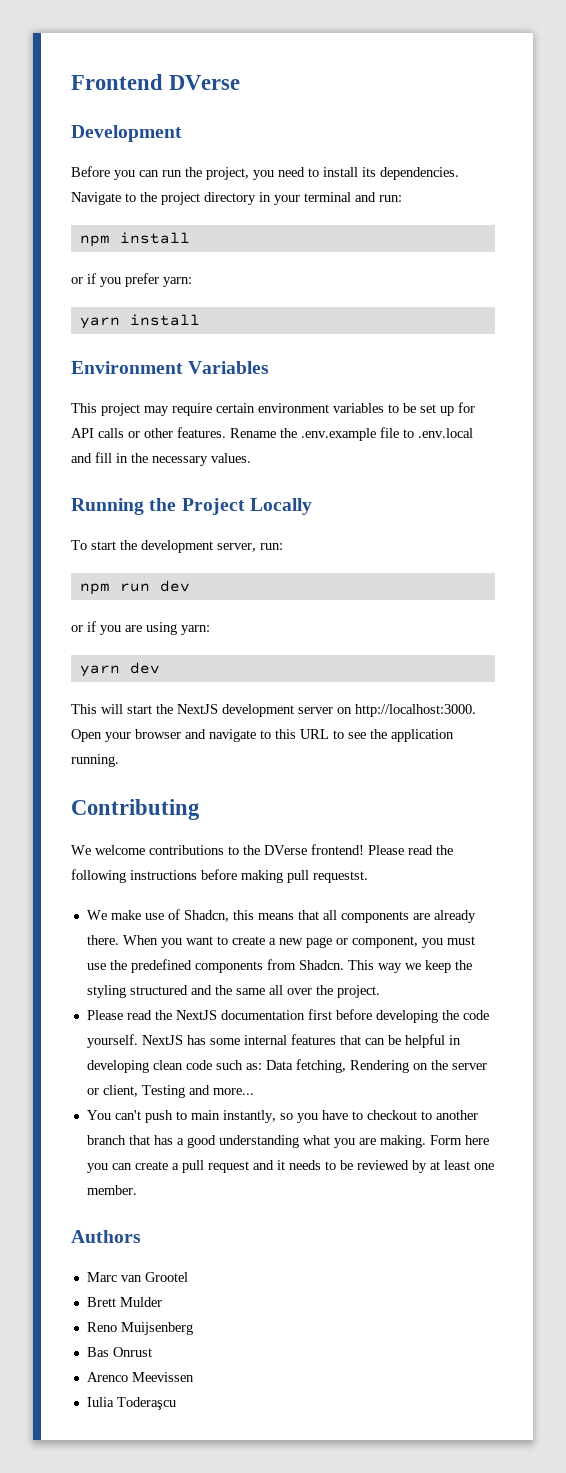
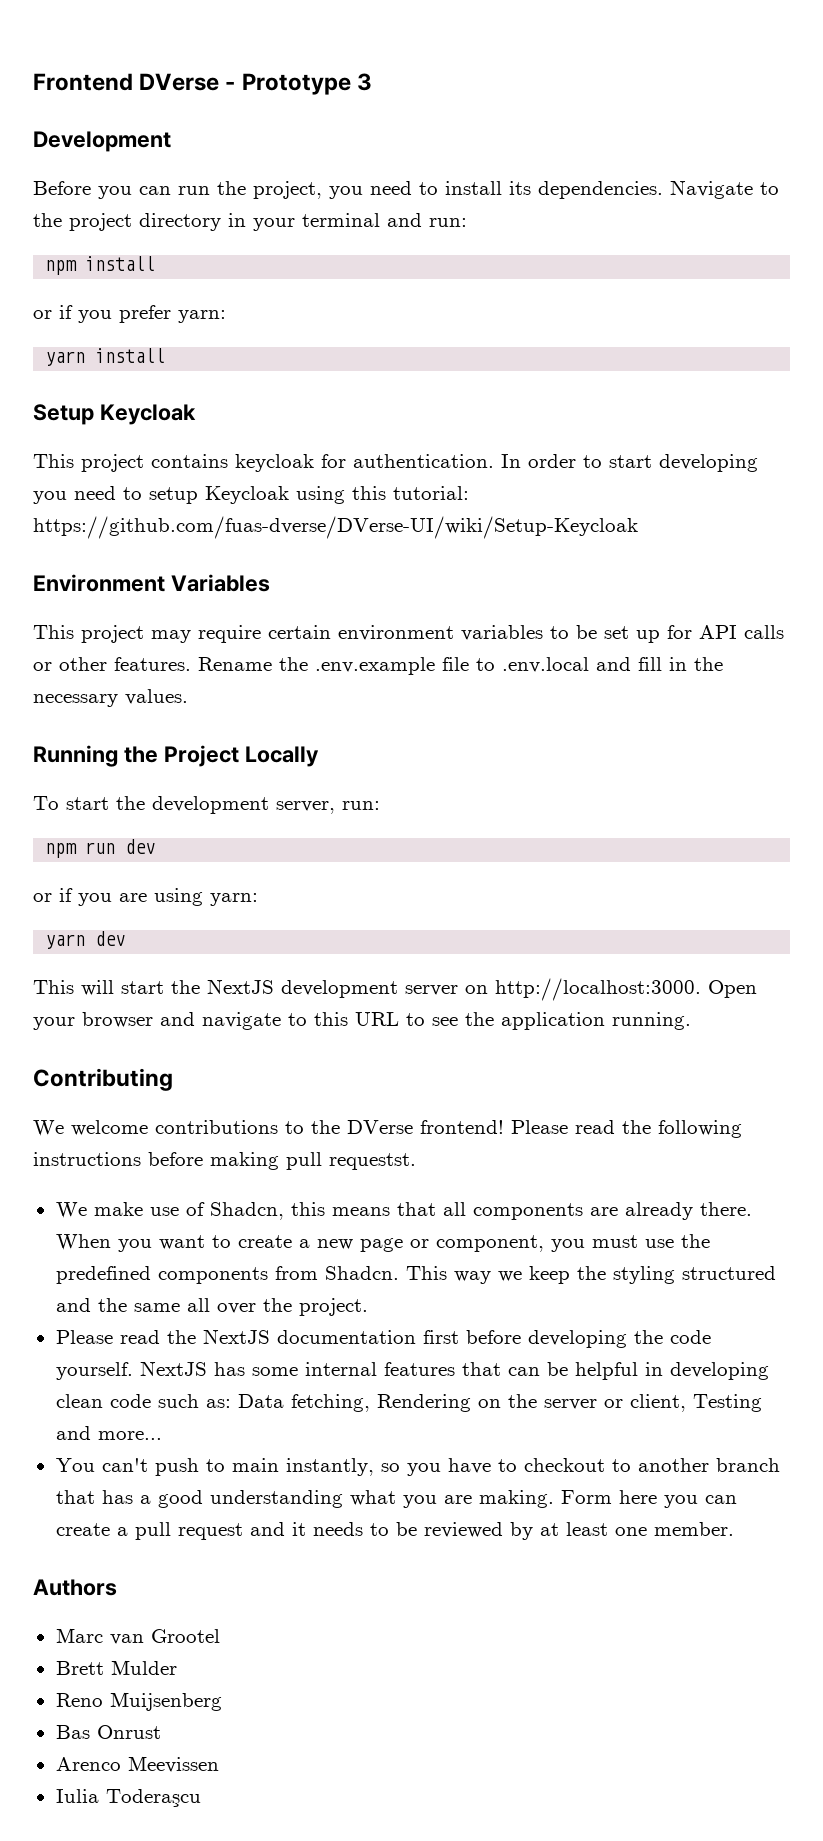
- Frontend DVerse
+ Frontend DVerse - Prototype 3
+ Setup Keycloak
+ This project contains keycloak for authentication. In order to start developing you need to setup Keycloak using this tutorial: https://github.com/fuas-dverse/DVerse-UI/wiki/Setup-Keycloak

